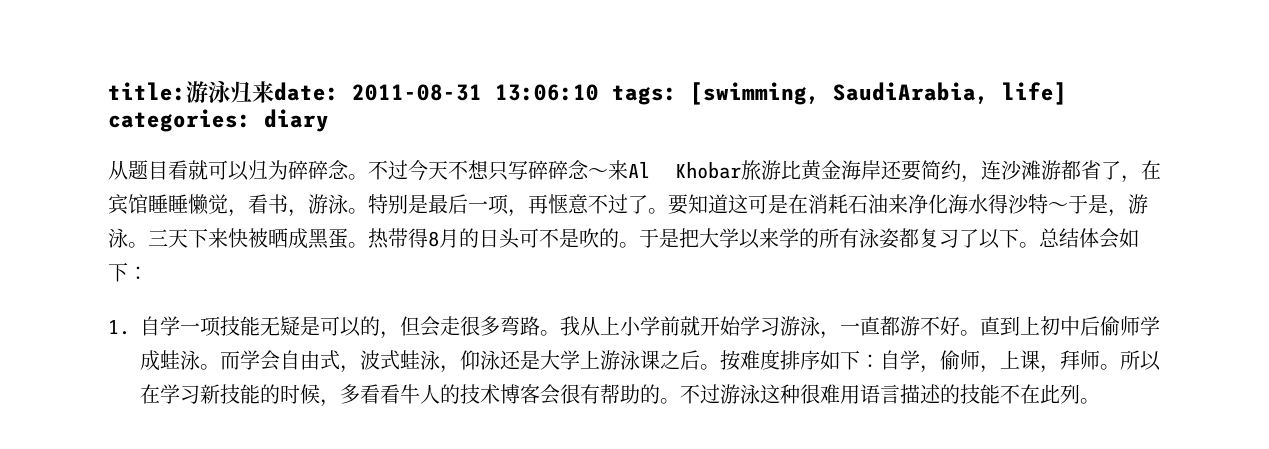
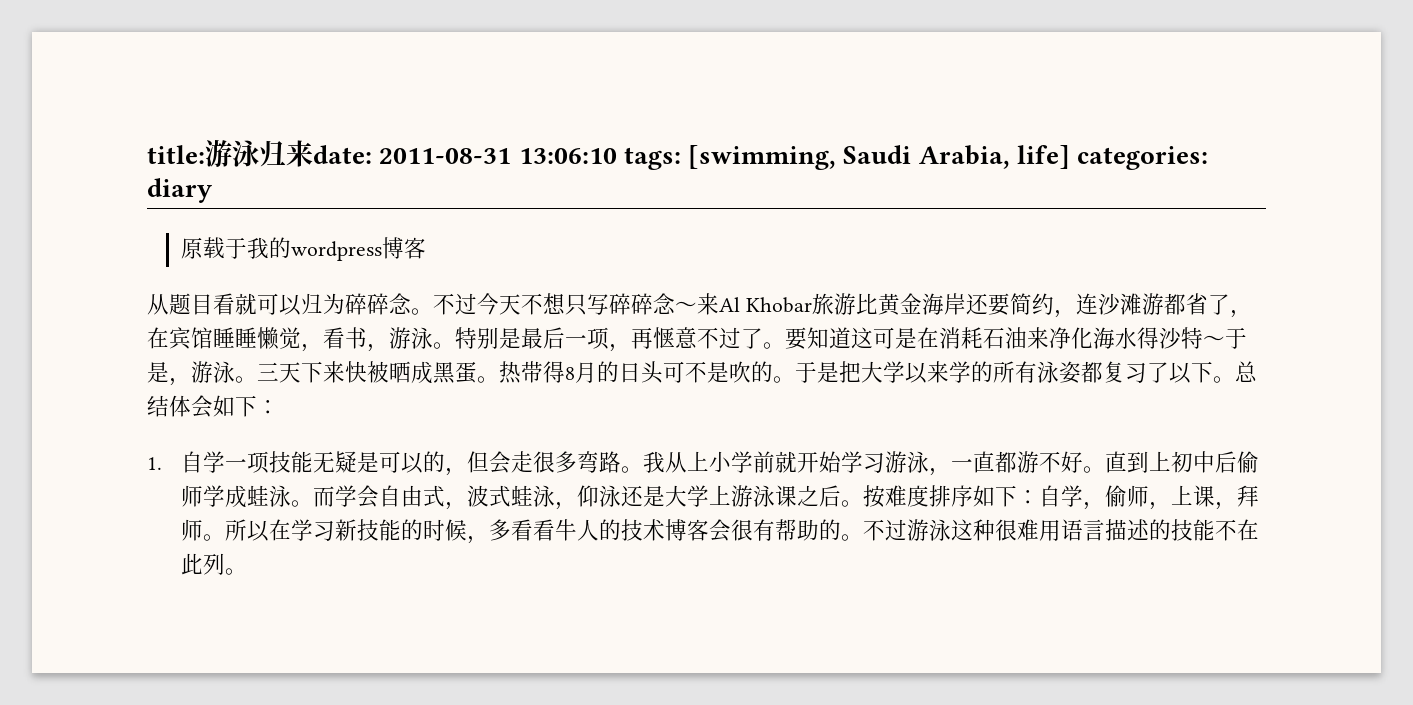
- title:游泳归来date: 2011-08-31 13:06:10 tags: [swimming, SaudiArabia, life] categories: diary
+ title:游泳归来date: 2011-08-31 13:06:10 tags: [swimming, Saudi Arabia, life] categories: diary
+ 原载于我的wordpress博客

